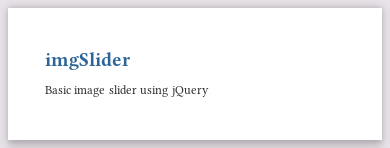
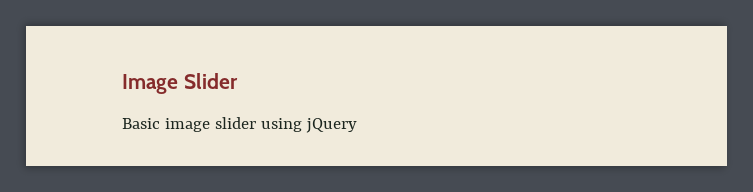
- imgSlider
+ Image Slider

